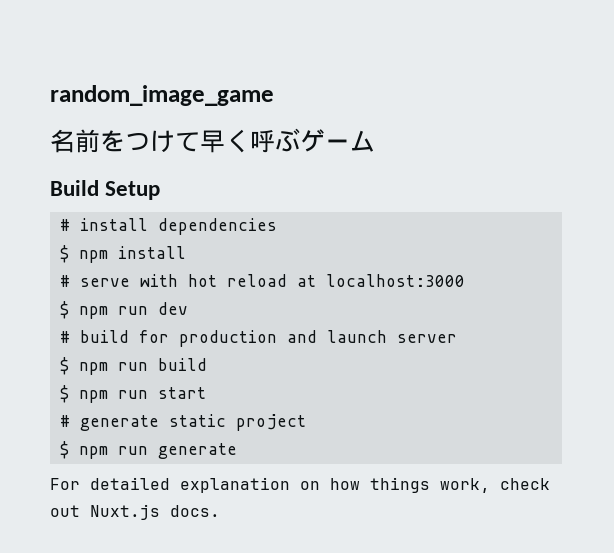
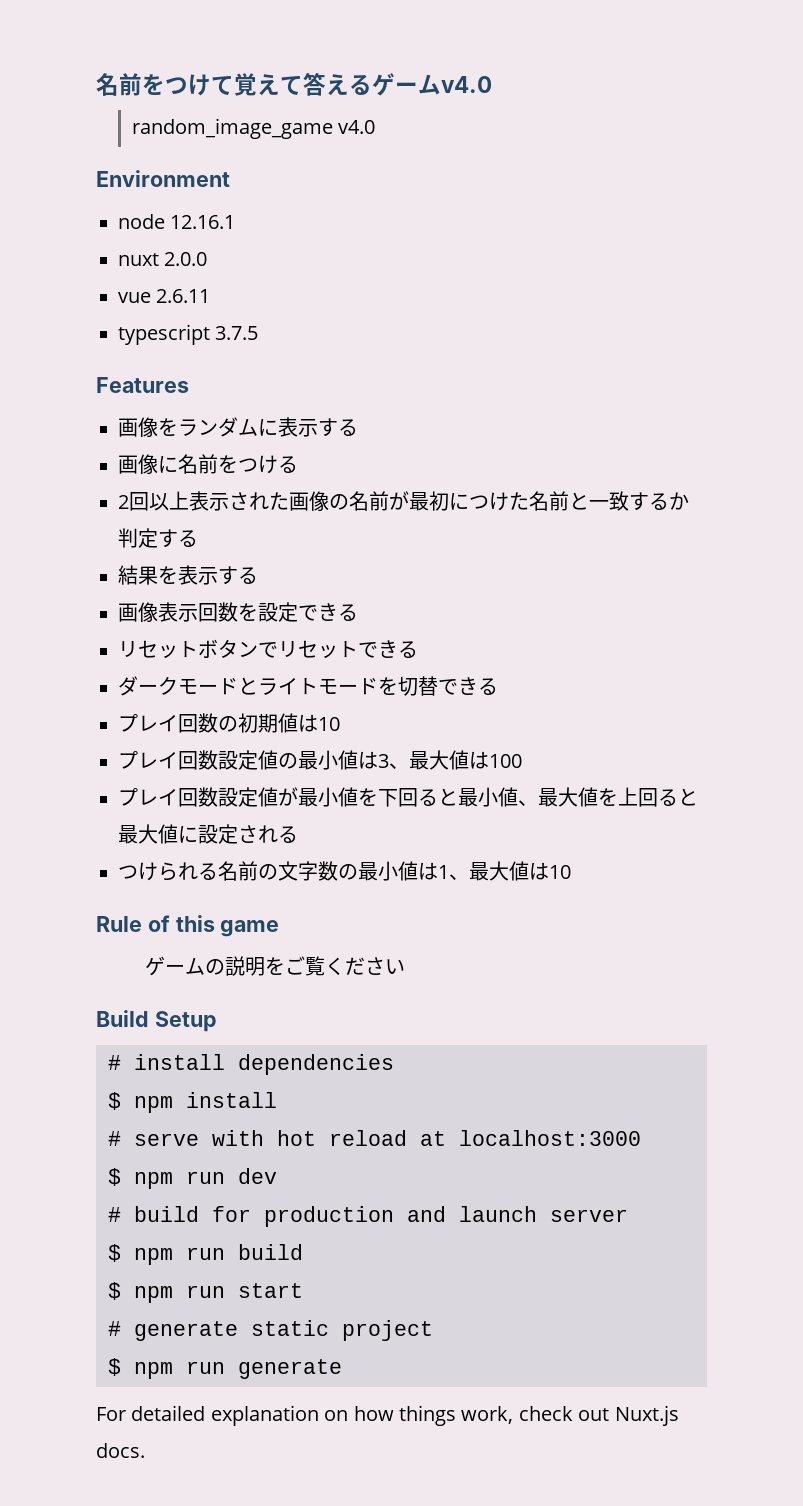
- random_image_game
- 名前をつけて早く呼ぶゲーム
+ 名前をつけて覚えて答えるゲームv4.0
+ random_image_game v4.0
+ Environment
+ node 12.16.1
+ nuxt 2.0.0
+ vue 2.6.11
+ typescript 3.7.5
+ Features
+ 画像をランダムに表示する
+ 画像に名前をつける
+ 2回以上表示された画像の名前が最初につけた名前と一致するか判定する
+ 結果を表示する
+ 画像表示回数を設定できる
+ リセットボタンでリセットできる
+ ダークモードとライトモードを切替できる
+ プレイ回数の初期値は10
+ プレイ回数設定値の最小値は3、最大値は100
+ プレイ回数設定値が最小値を下回ると最小値、最大値を上回ると最大値に設定される
+ つけられる名前の文字数の最小値は1、最大値は10
+ Rule of this game
+ ゲームの説明をご覧ください

